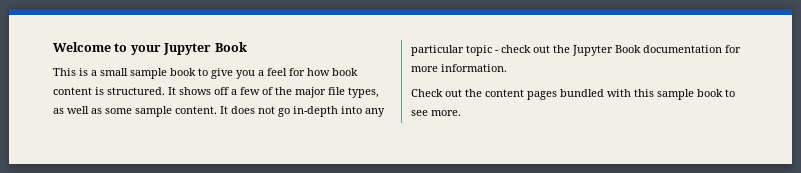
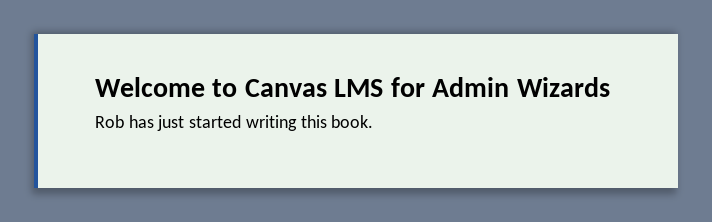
- Welcome to your Jupyter Book
- This is a small sample book to give you a feel for how book content is structured. It shows off a few of the major file types, as well as some sample content. It does not go in-depth into any particular topic - check out the Jupyter Book documentation for more information.
- Check out the content pages bundled with this sample book to see more.
+ Welcome to Canvas LMS for Admin Wizards
+ Rob has just started writing this book.

